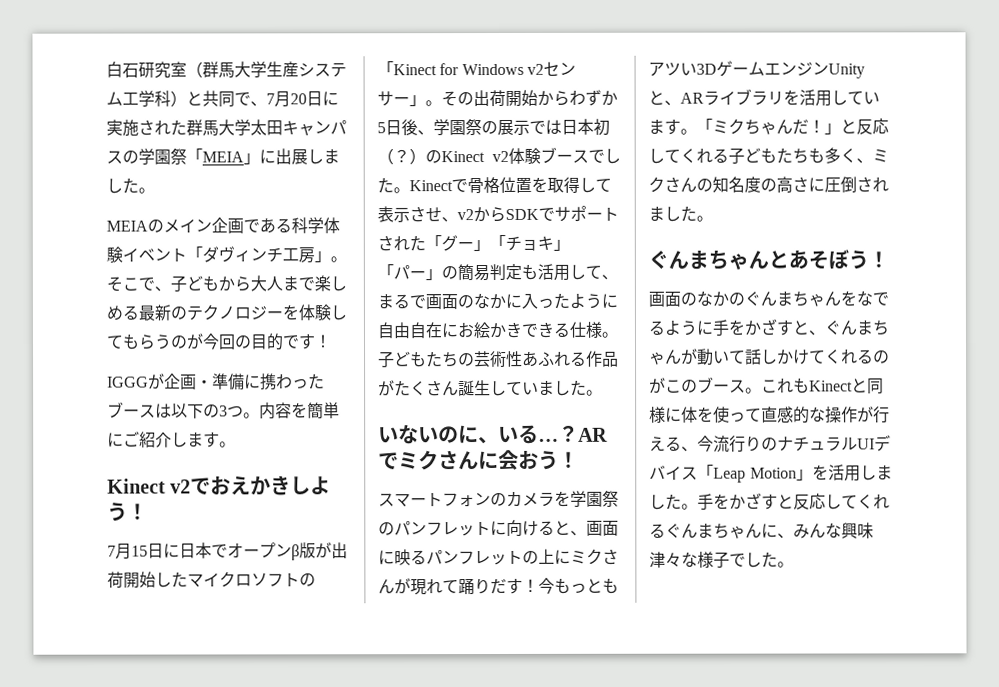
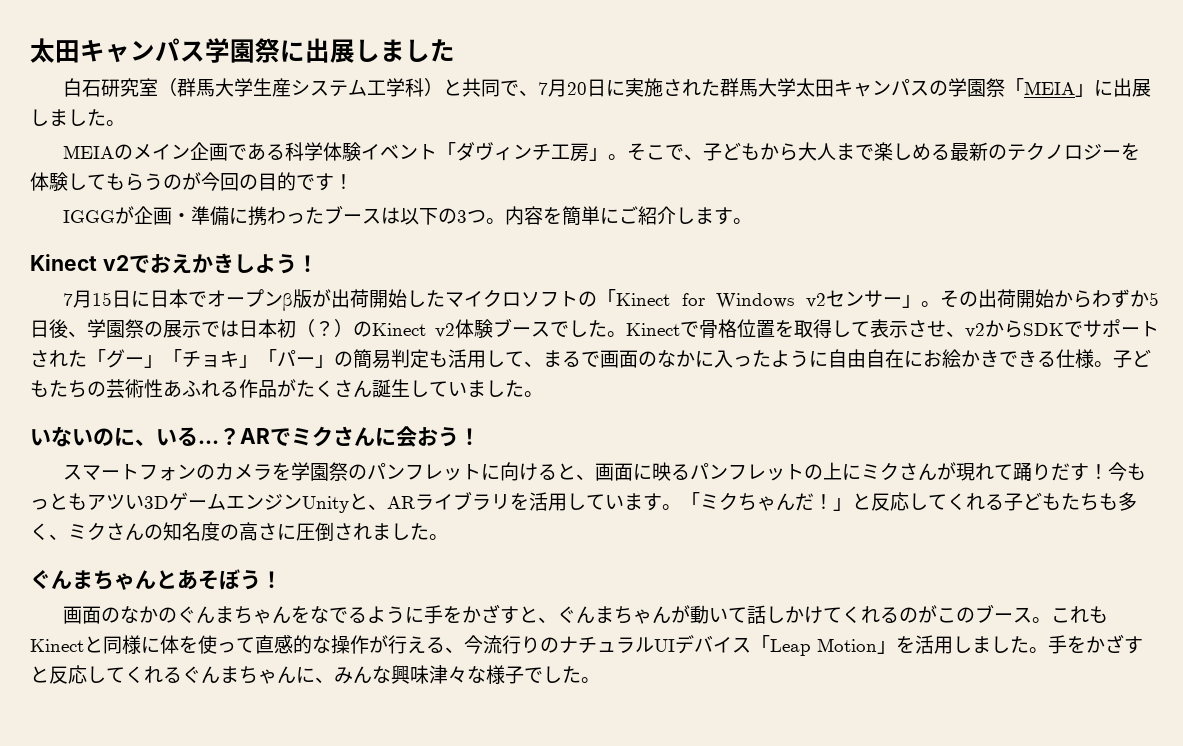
+ 太田キャンパス学園祭に出展しました

